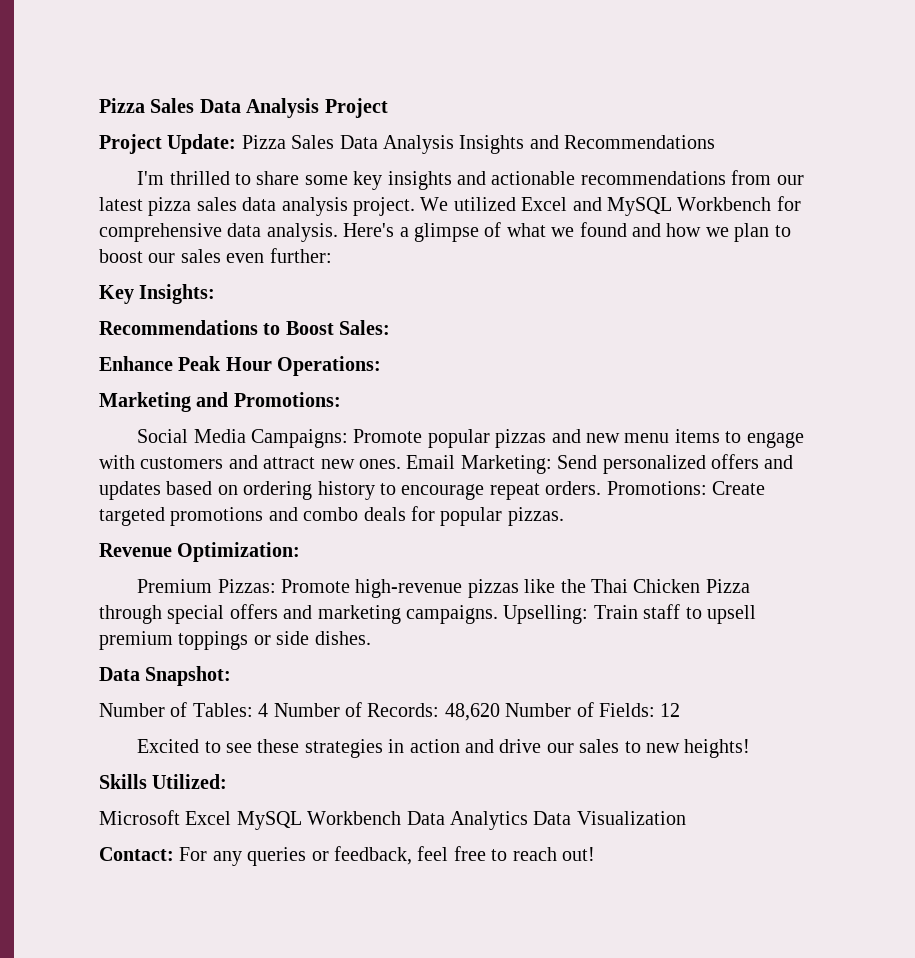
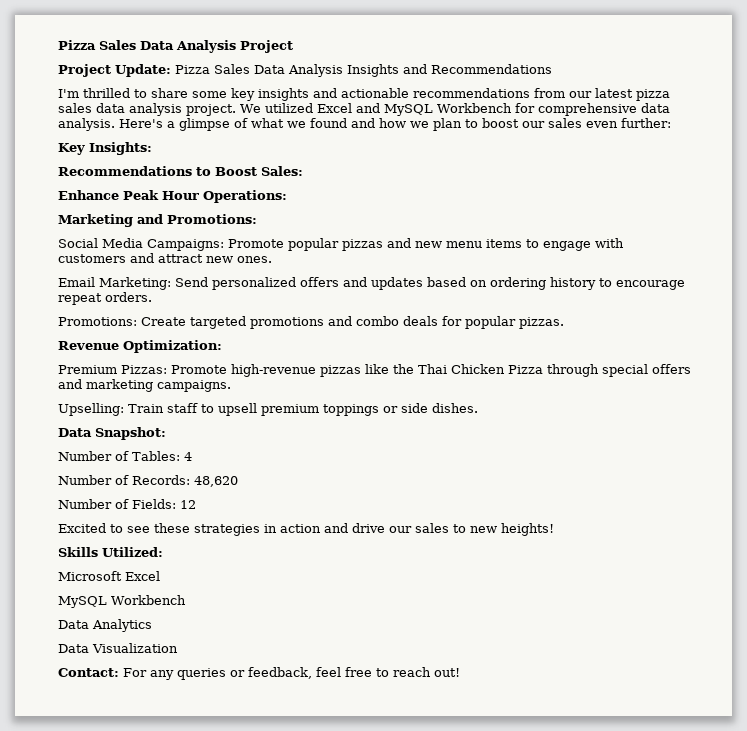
- Social Media Campaigns: Promote popular pizzas and new menu items to engage with customers and attract new ones. Email Marketing: Send personalized offers and updates based on ordering history to encourage repeat orders. Promotions: Create targeted promotions and combo deals for popular pizzas.
+ Social Media Campaigns: Promote popular pizzas and new menu items to engage with customers and attract new ones.
+ Email Marketing: Send personalized offers and updates based on ordering history to encourage repeat orders.
+ Promotions: Create targeted promotions and combo deals for popular pizzas.
- Premium Pizzas: Promote high-revenue pizzas like the Thai Chicken Pizza through special offers and marketing campaigns. Upselling: Train staff to upsell premium toppings or side dishes.
+ Premium Pizzas: Promote high-revenue pizzas like the Thai Chicken Pizza through special offers and marketing campaigns.
+ Upselling: Train staff to upsell premium toppings or side dishes.
- Number of Tables: 4 Number of Records: 48,620 Number of Fields: 12
+ Number of Tables: 4
+ Number of Records: 48,620
+ Number of Fields: 12
- Microsoft Excel MySQL Workbench Data Analytics Data Visualization
+ Microsoft Excel
+ MySQL Workbench
+ Data Analytics
+ Data Visualization

